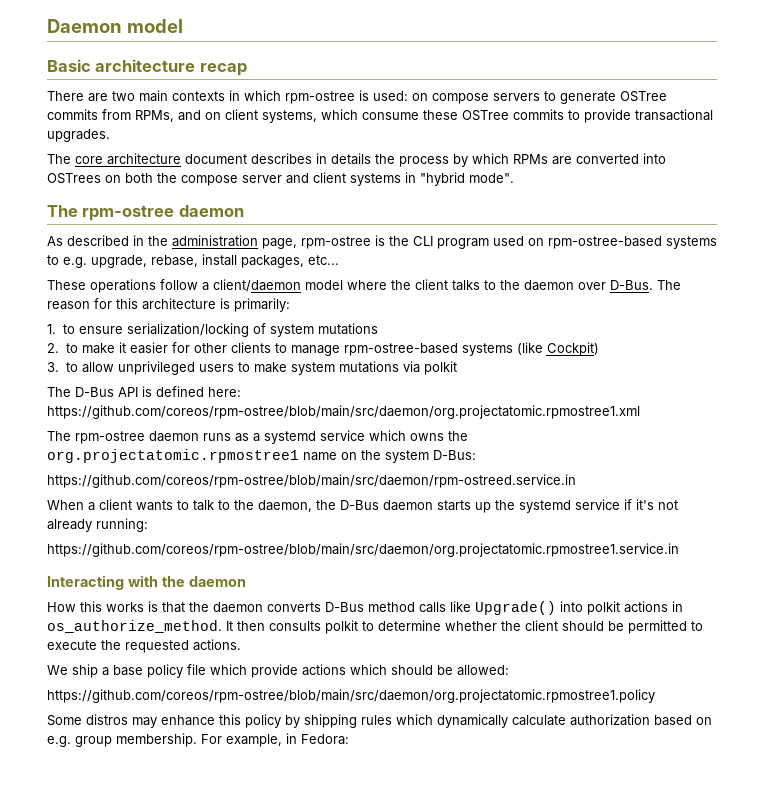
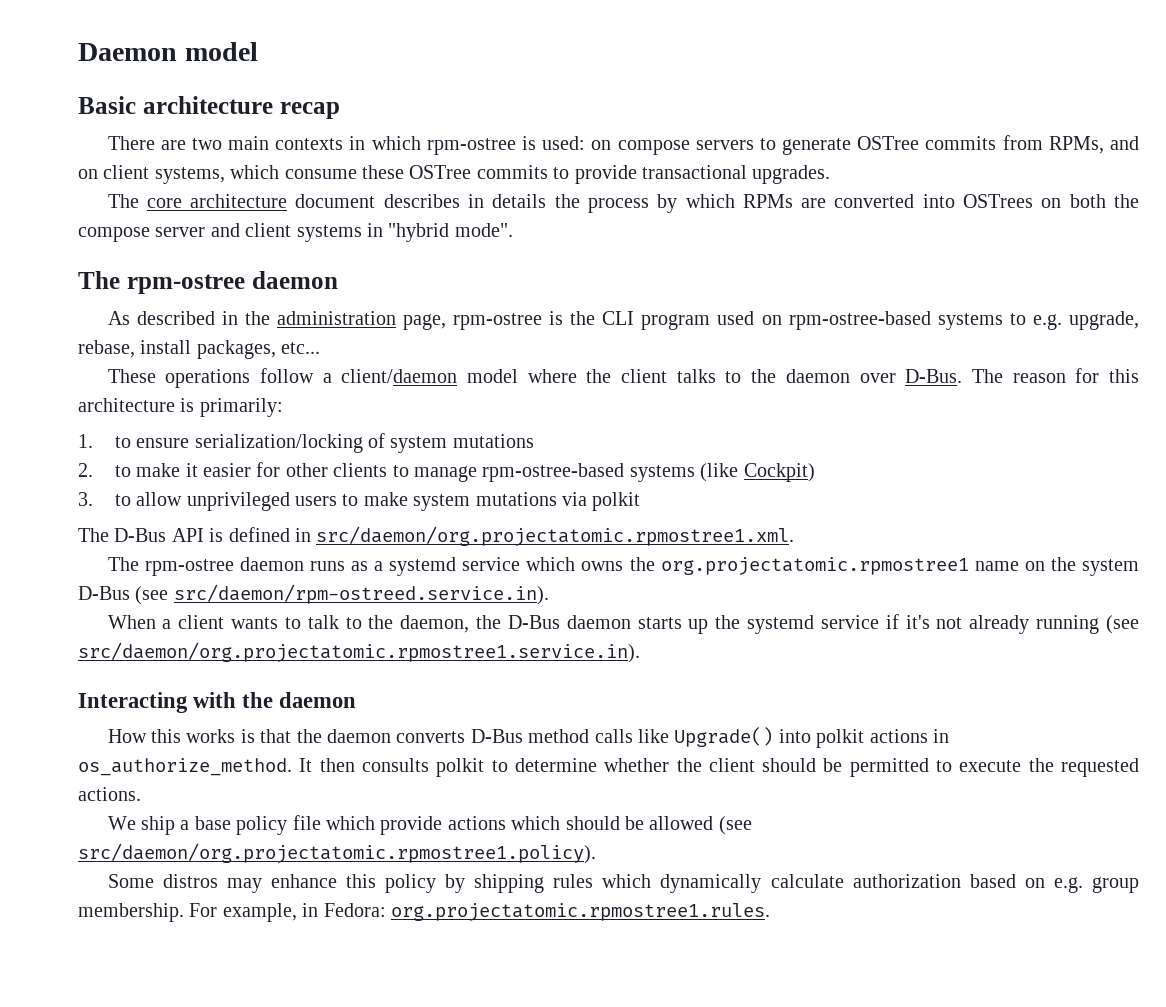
- The D-Bus API is defined here: https://github.com/coreos/rpm-ostree/blob/main/src/daemon/org.projectatomic.rpmostree1.xml
+ The D-Bus API is defined in src/daemon/org.projectatomic.rpmostree1.xml.
- The rpm-ostree daemon runs as a systemd service which owns the org.projectatomic.rpmostree1 name on the system D-Bus:
- https://github.com/coreos/rpm-ostree/blob/main/src/daemon/rpm-ostreed.service.in
+ The rpm-ostree daemon runs as a systemd service which owns the org.projectatomic.rpmostree1 name on the system D-Bus (see src/daemon/rpm-ostreed.service.in).
- When a client wants to talk to the daemon, the D-Bus daemon starts up the systemd service if it's not already running:
- https://github.com/coreos/rpm-ostree/blob/main/src/daemon/org.projectatomic.rpmostree1.service.in
+ When a client wants to talk to the daemon, the D-Bus daemon starts up the systemd service if it's not already running (see src/daemon/org.projectatomic.rpmostree1.service.in).
- We ship a base policy file which provide actions which should be allowed:
- https://github.com/coreos/rpm-ostree/blob/main/src/daemon/org.projectatomic.rpmostree1.policy
+ We ship a base policy file which provide actions which should be allowed (see src/daemon/org.projectatomic.rpmostree1.policy).
- For example, in Fedora:
+ For example, in Fedora: org.projectatomic.rpmostree1.rules.

